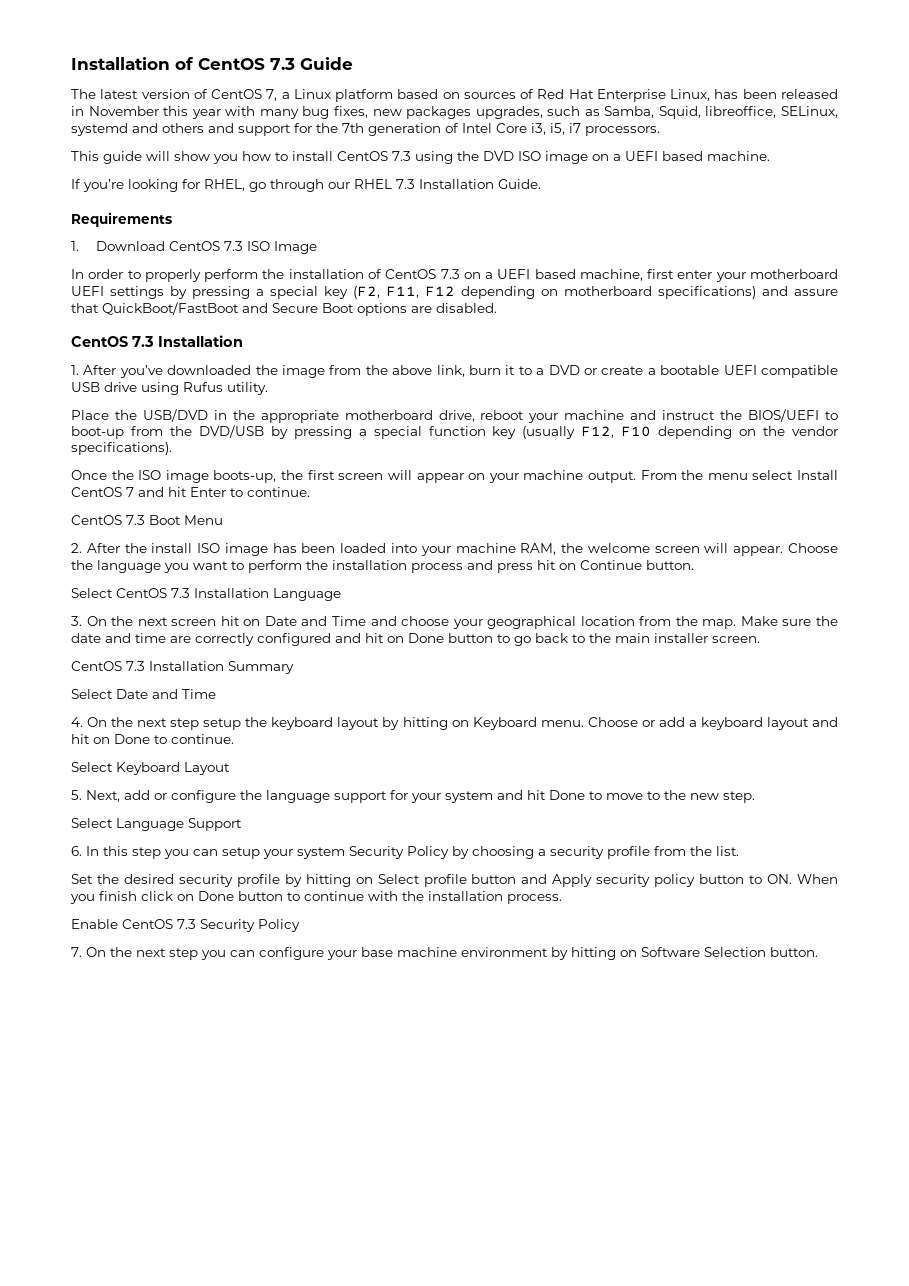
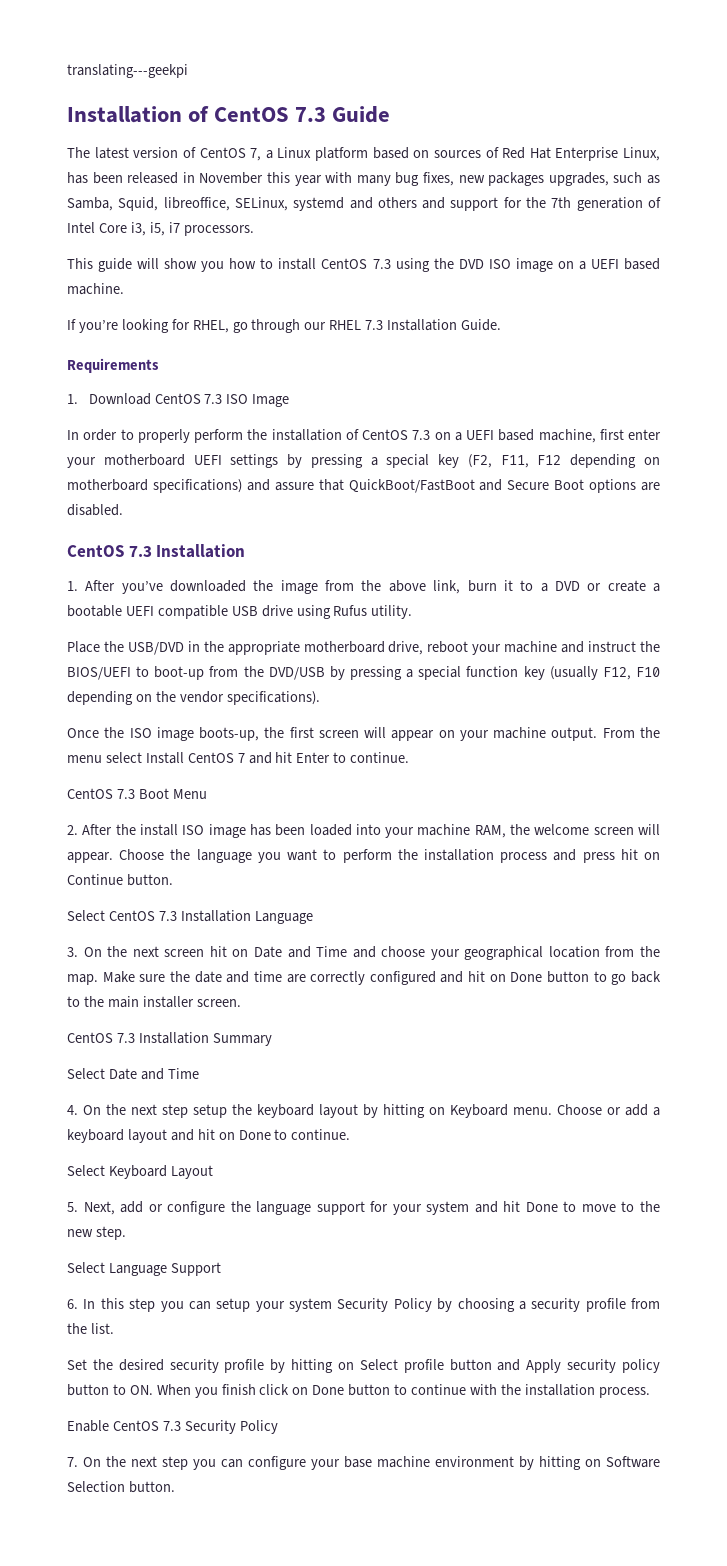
+ translating---geekpi

